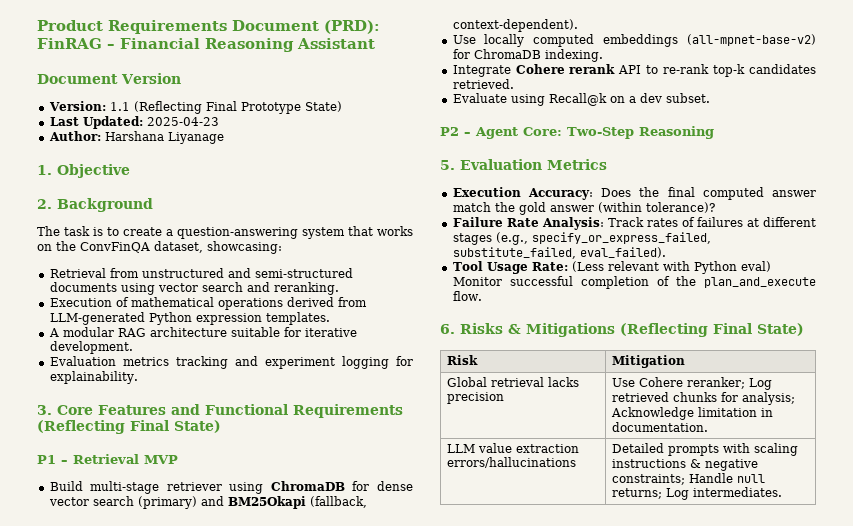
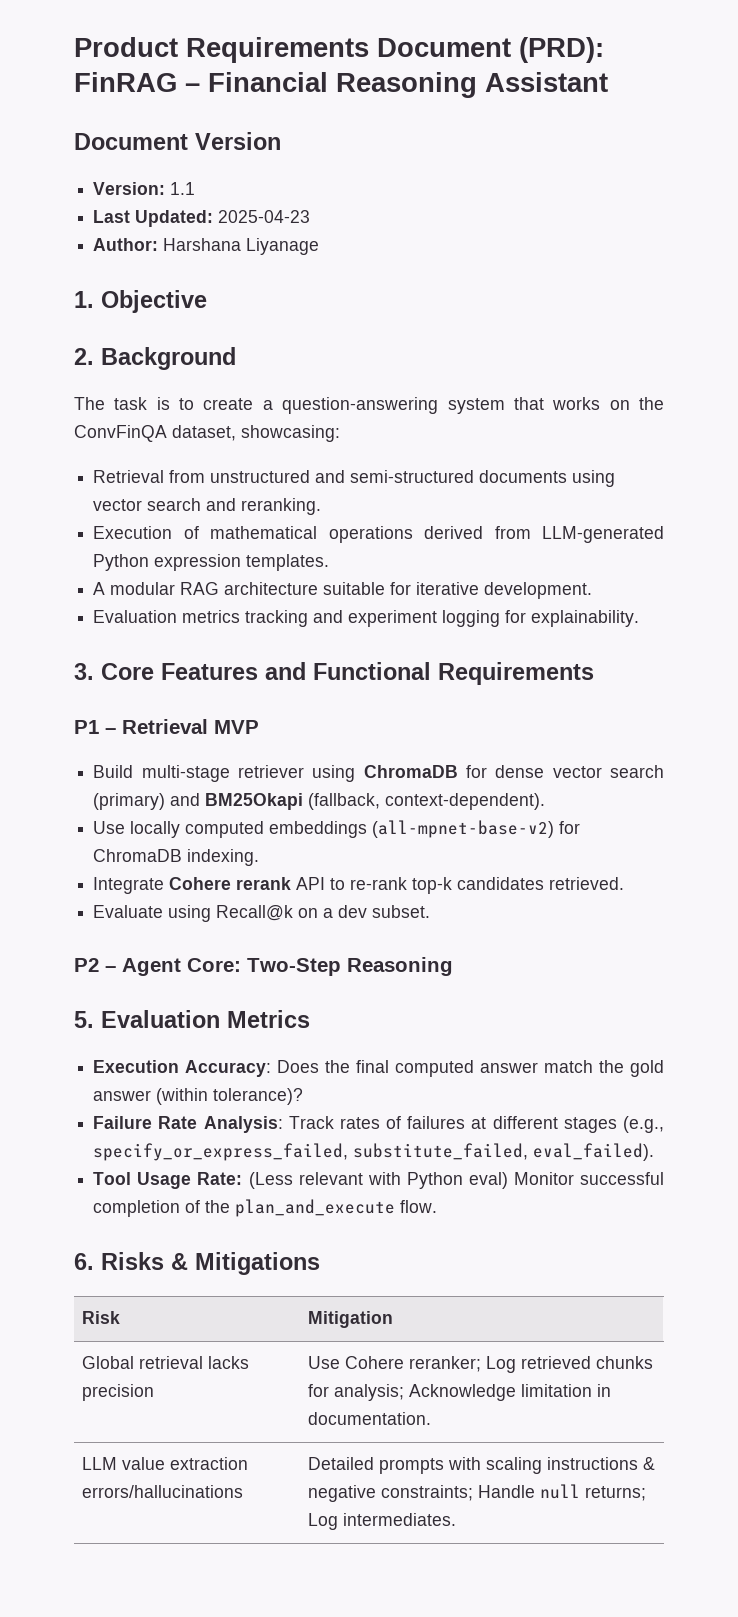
- Version: 1.1 (Reflecting Final Prototype State)
+ Version: 1.1
- 3. Core Features and Functional Requirements (Reflecting Final State)
+ 3. Core Features and Functional Requirements
- 6. Risks & Mitigations (Reflecting Final State)
+ 6. Risks & Mitigations

